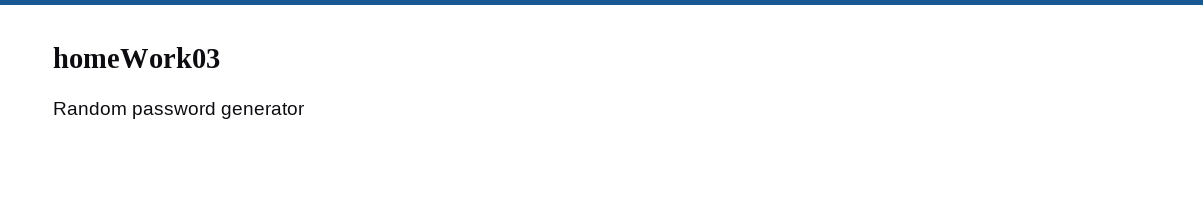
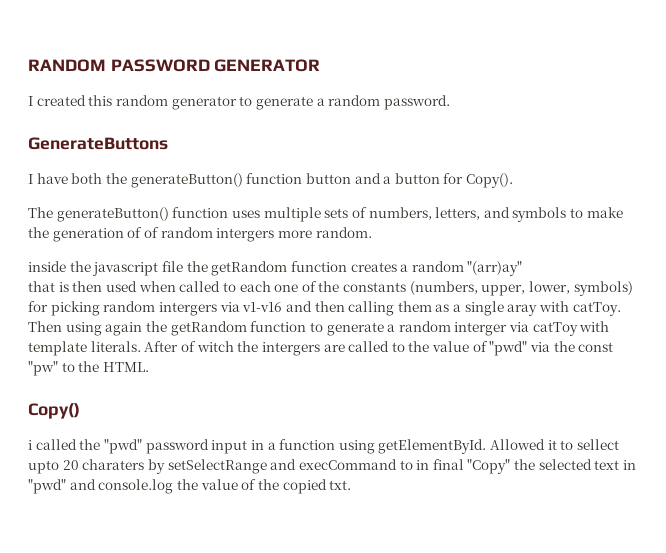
- homeWork03
- Random password generator
+ RANDOM PASSWORD GENERATOR
+ I created this random generator to generate a random password.
+ GenerateButtons
+ I have both the generateButton() function button and a button for Copy().
+ The generateButton() function uses multiple sets of numbers, letters, and symbols to make the generation of of random intergers more random.
+ inside the javascript file the getRandom function creates a random "(arr)ay"
+ that is then used when called to each one of the constants (numbers, upper, lower, symbols) for picking random intergers via v1-v16 and then calling them as a single aray with catToy. Then using again the getRandom function to generate a random interger via catToy with template literals. After of witch the intergers are called to the value of "pwd" via the const "pw" to the HTML.
+ Copy()
+ i called the "pwd" password input in a function using getElementById. Allowed it to sellect upto 20 charaters by setSelectRange and execCommand to in final "Copy" the selected text in "pwd" and console.log the value of the copied txt.

